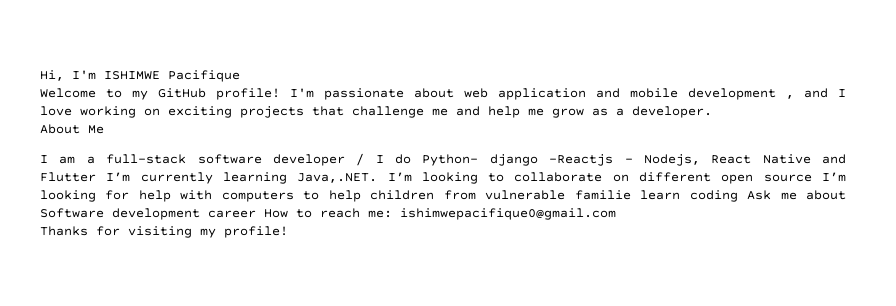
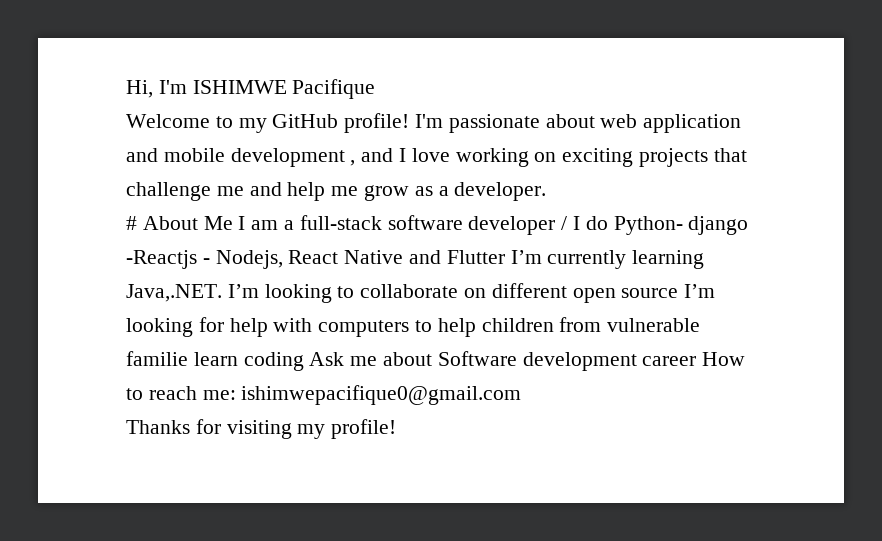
- About Me
- I am a full-stack software developer / I do Python- django -Reactjs - Nodejs, React Native and Flutter I’m currently learning Java,.NET. I’m looking to collaborate on different open source I’m looking for help with computers to help children from vulnerable familie learn coding Ask me about Software development career How to reach me: ishimwepacifique0@gmail.com
+ # About Me I am a full-stack software developer / I do Python- django -Reactjs - Nodejs, React Native and Flutter I’m currently learning Java,.NET. I’m looking to collaborate on different open source I’m looking for help with computers to help children from vulnerable familie learn coding Ask me about Software development career How to reach me: ishimwepacifique0@gmail.com

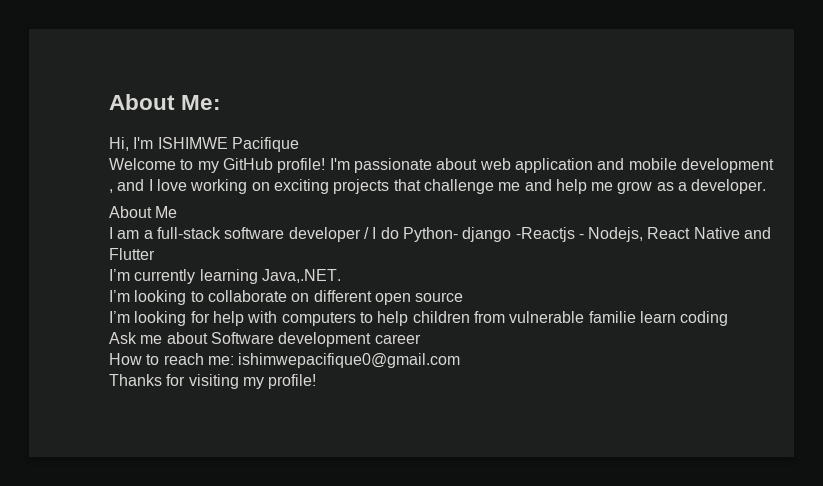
+ About Me:
- # About Me I am a full-stack software developer / I do Python- django -Reactjs - Nodejs, React Native and Flutter I’m currently learning Java,.NET. I’m looking to collaborate on different open source I’m looking for help with computers to help children from vulnerable familie learn coding Ask me about Software development career How to reach me: ishimwepacifique0@gmail.com
+ About Me
+ I am a full-stack software developer / I do Python- django -Reactjs - Nodejs, React Native and Flutter
+ I’m currently learning Java,.NET.
+ I’m looking to collaborate on different open source
+ I’m looking for help with computers to help children from vulnerable familie learn coding
+ Ask me about Software development career
+ How to reach me: ishimwepacifique0@gmail.com

